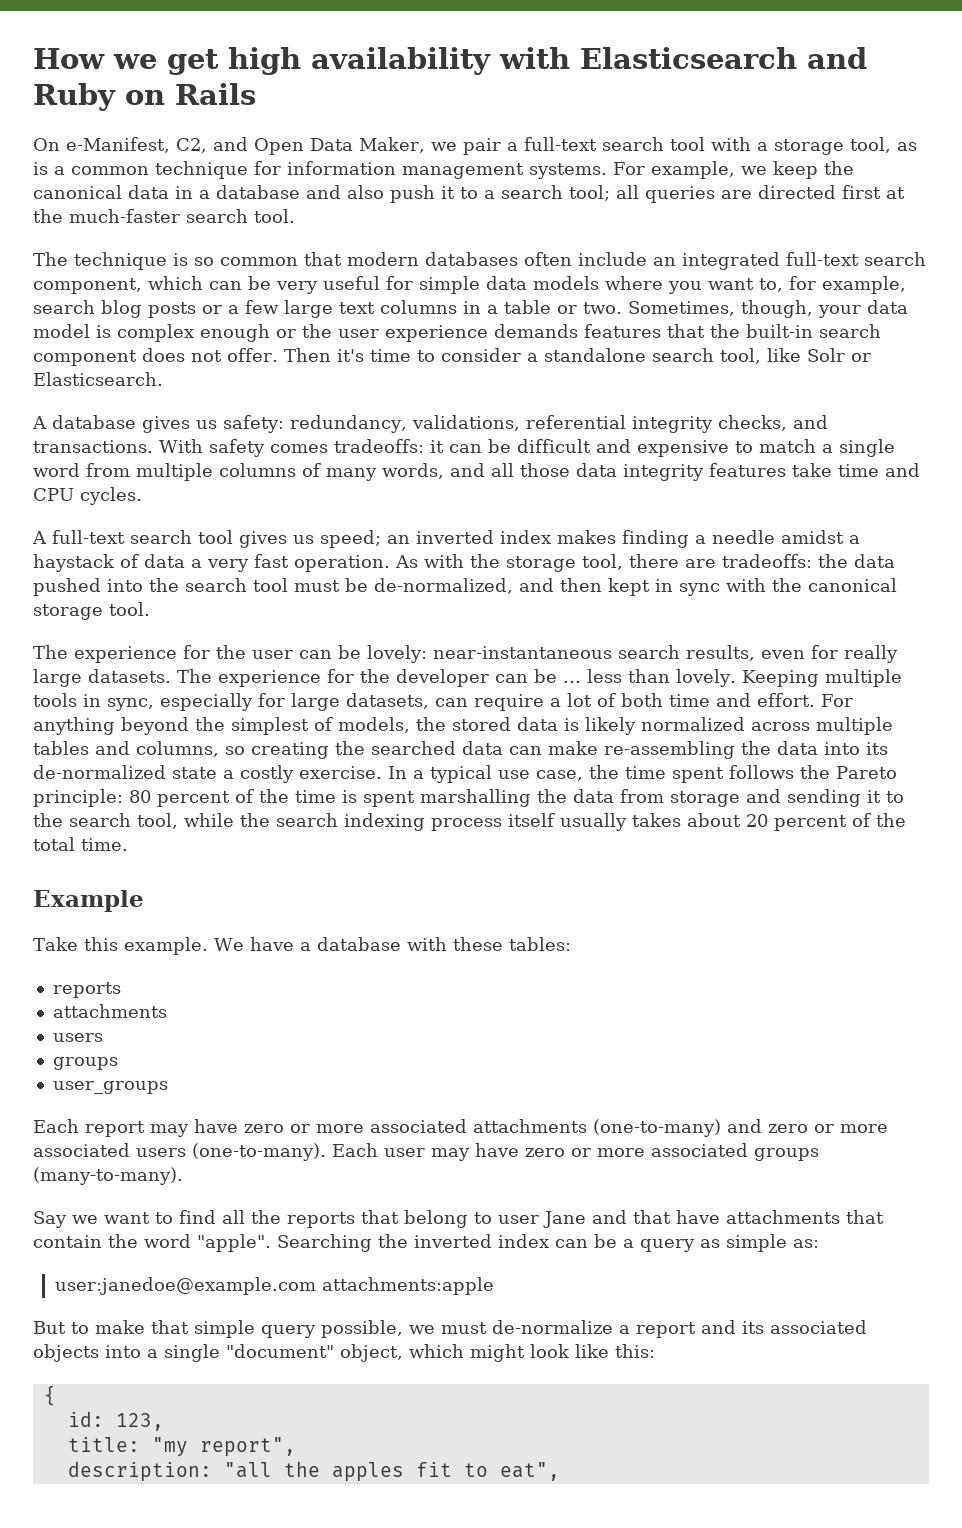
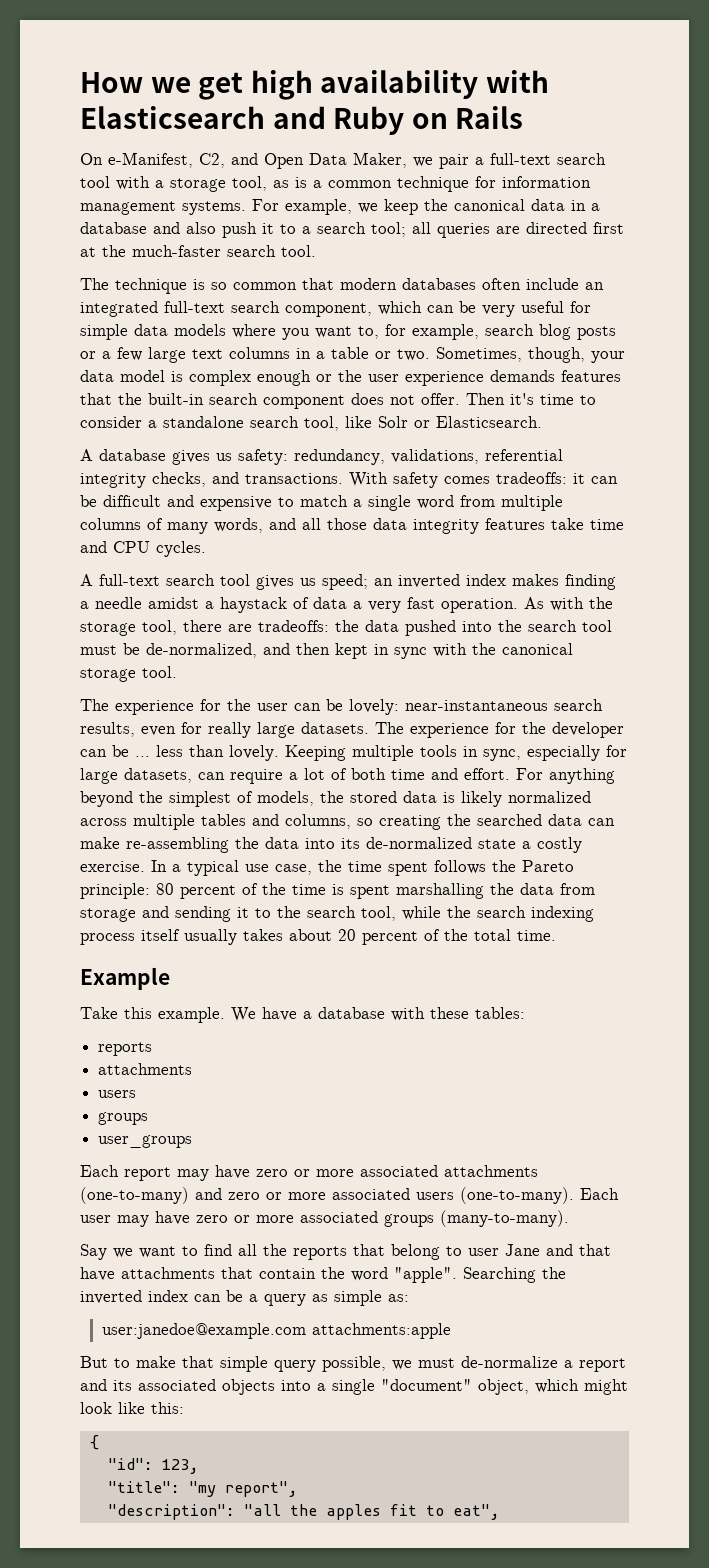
- id: 123,
+ "id": 123,
- title: "my report",
+ "title": "my report",
- description: "all the apples fit to eat",
+ "description": "all the apples fit to eat",

